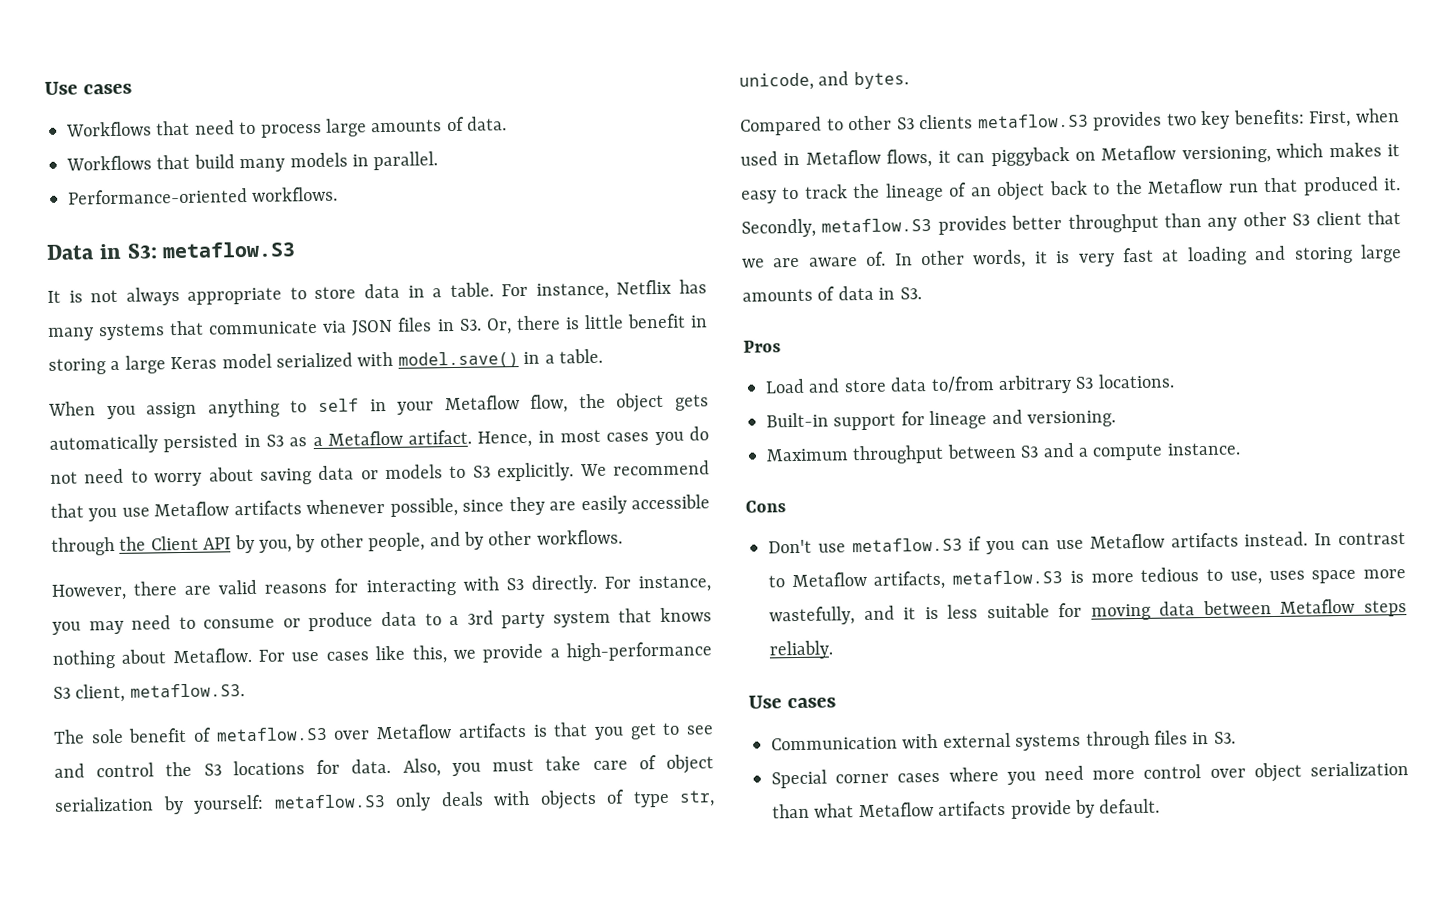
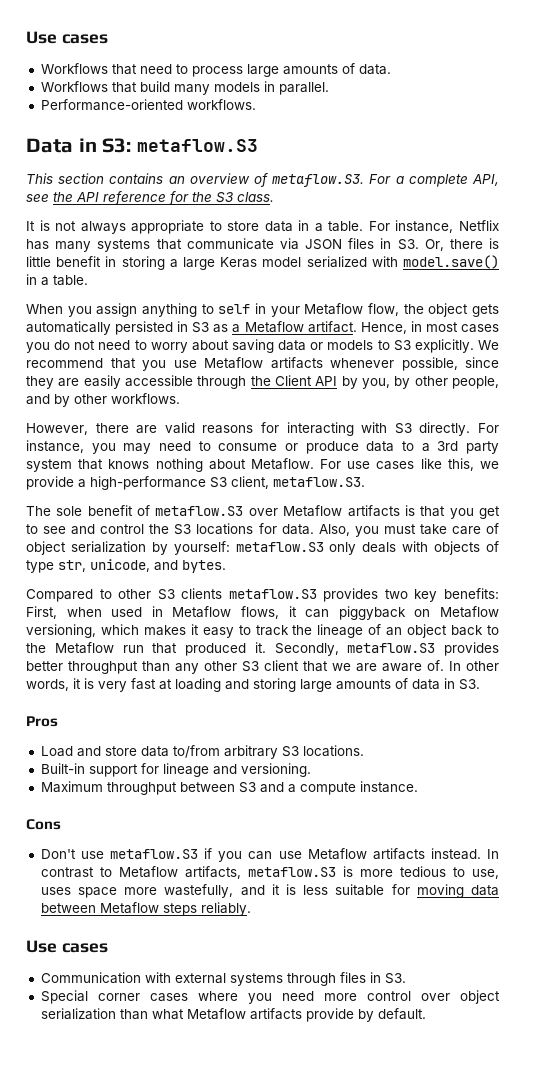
+ This section contains an overview of metaflow.S3. For a complete API, see the API reference for the S3 class.

